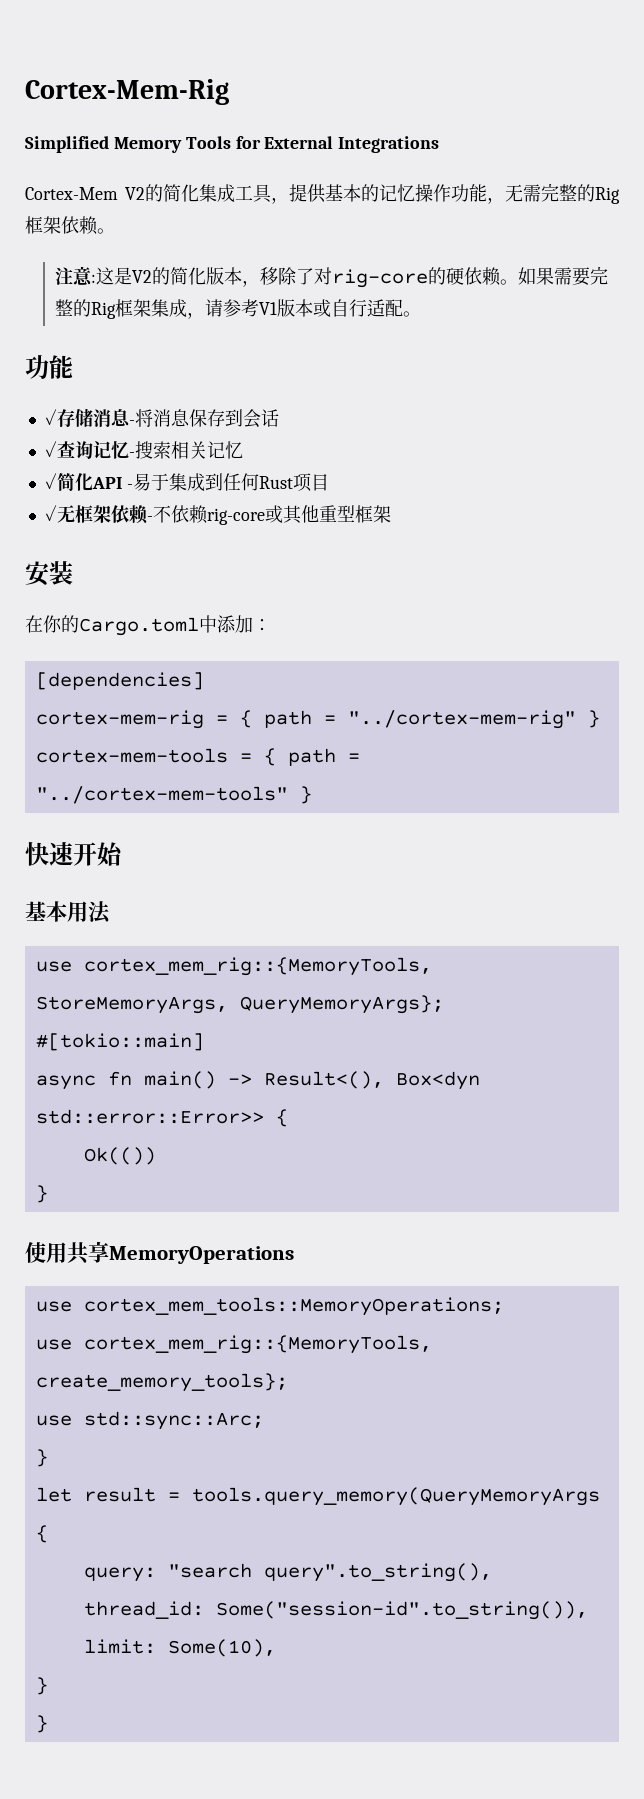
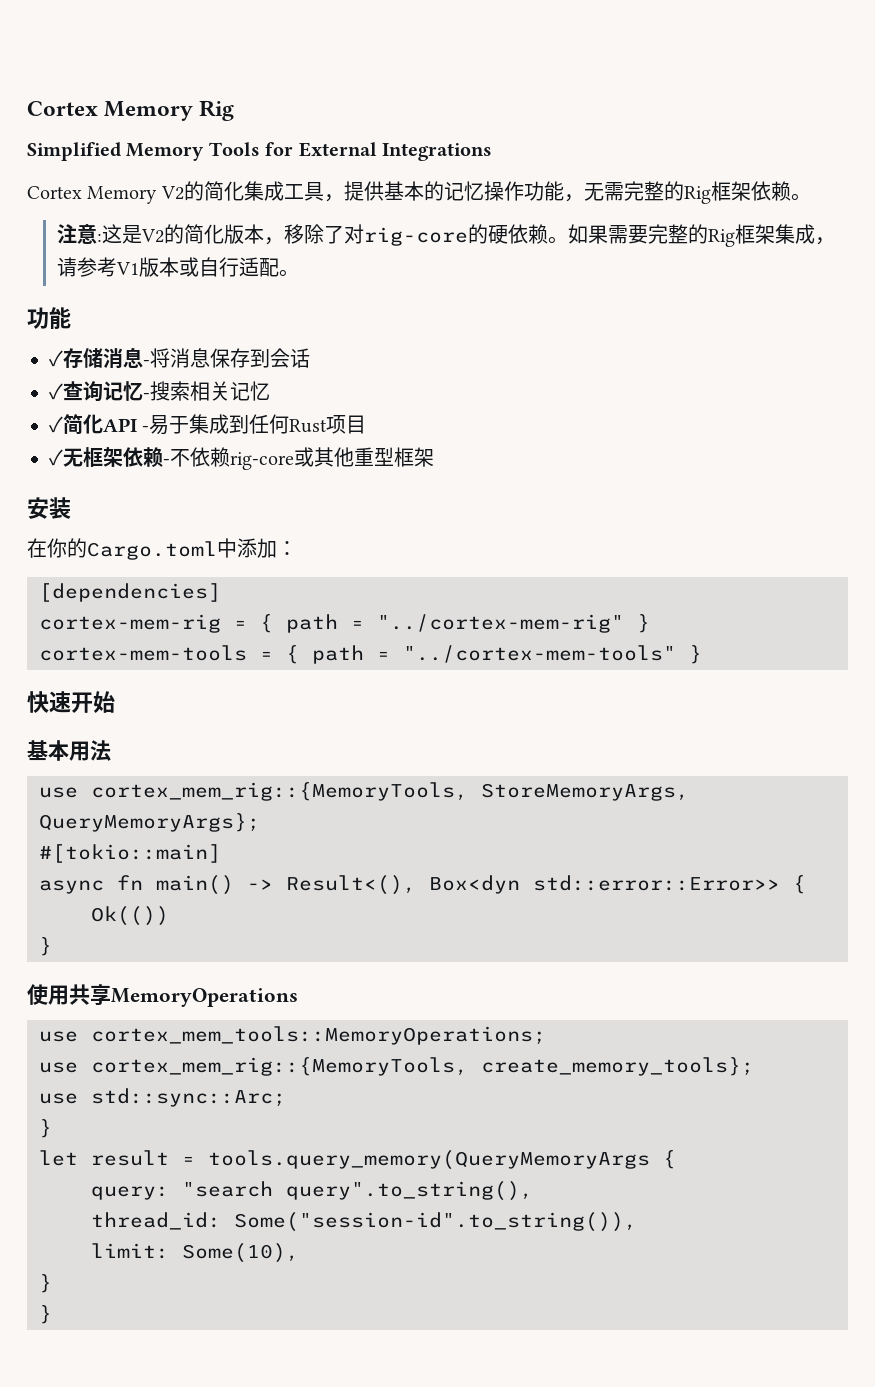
- Cortex-Mem-Rig
+ Cortex Memory Rig
- Cortex-Mem V2的简化集成工具，提供基本的记忆操作功能，无需完整的Rig框架依赖。
+ Cortex Memory V2的简化集成工具，提供基本的记忆操作功能，无需完整的Rig框架依赖。

